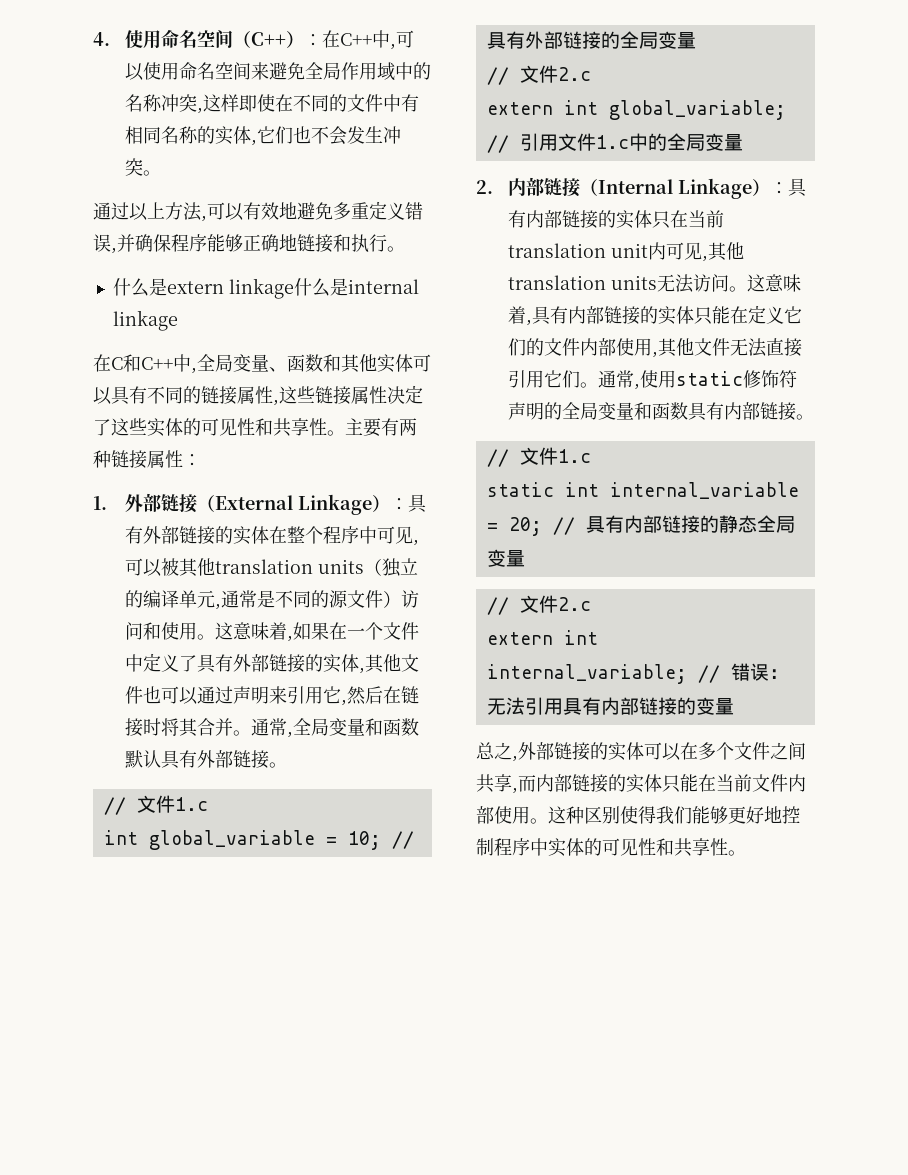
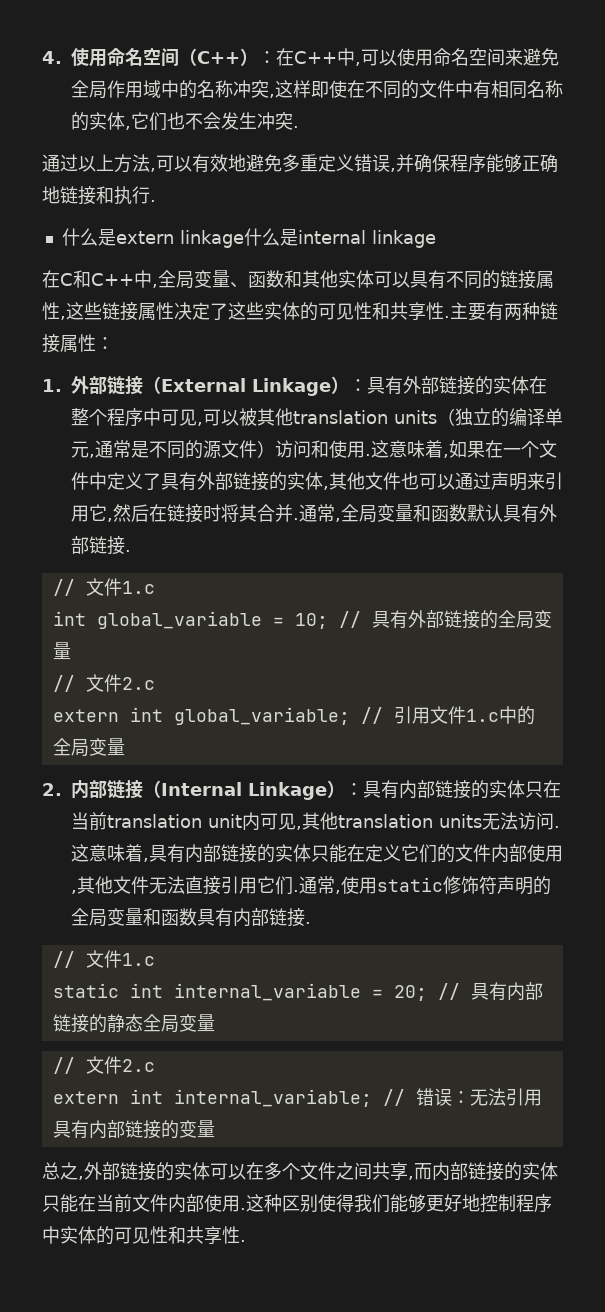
- 4.使用命名空间（C++）：在C++中,可以使用命名空间来避免全局作用域中的名称冲突,这样即使在不同的文件中有相同名称的实体,它们也不会发生冲突。
+ 4.使用命名空间（C++）：在C++中,可以使用命名空间来避免全局作用域中的名称冲突,这样即使在不同的文件中有相同名称的实体,它们也不会发生冲突.
- 通过以上方法,可以有效地避免多重定义错误,并确保程序能够正确地链接和执行。
+ 通过以上方法,可以有效地避免多重定义错误,并确保程序能够正确地链接和执行.
- 在C和C++中,全局变量、函数和其他实体可以具有不同的链接属性,这些链接属性决定了这些实体的可见性和共享性。
+ 在C和C++中,全局变量、函数和其他实体可以具有不同的链接属性,这些链接属性决定了这些实体的可见性和共享性.
- 1.外部链接（External Linkage）：具有外部链接的实体在整个程序中可见,可以被其他translation units（独立的编译单元,通常是不同的源文件）访问和使用。
+ 1.外部链接（External Linkage）：具有外部链接的实体在整个程序中可见,可以被其他translation units（独立的编译单元,通常是不同的源文件）访问和使用.
- 这意味着,如果在一个文件中定义了具有外部链接的实体,其他文件也可以通过声明来引用它,然后在链接时将其合并。
+ 这意味着,如果在一个文件中定义了具有外部链接的实体,其他文件也可以通过声明来引用它,然后在链接时将其合并.
- 通常,全局变量和函数默认具有外部链接。
+ 通常,全局变量和函数默认具有外部链接.
- 2.内部链接（Internal Linkage）：具有内部链接的实体只在当前translation unit内可见,其他translation units无法访问。
+ 2.内部链接（Internal Linkage）：具有内部链接的实体只在当前translation unit内可见,其他translation units无法访问.
- 这意味着,具有内部链接的实体只能在定义它们的文件内部使用,其他文件无法直接引用它们。
+ 这意味着,具有内部链接的实体只能在定义它们的文件内部使用,其他文件无法直接引用它们.
- 通常,使用static修饰符声明的全局变量和函数具有内部链接。
+ 通常,使用static修饰符声明的全局变量和函数具有内部链接.
- 总之,外部链接的实体可以在多个文件之间共享,而内部链接的实体只能在当前文件内部使用。
+ 总之,外部链接的实体可以在多个文件之间共享,而内部链接的实体只能在当前文件内部使用.
- 这种区别使得我们能够更好地控制程序中实体的可见性和共享性。
+ 这种区别使得我们能够更好地控制程序中实体的可见性和共享性.

